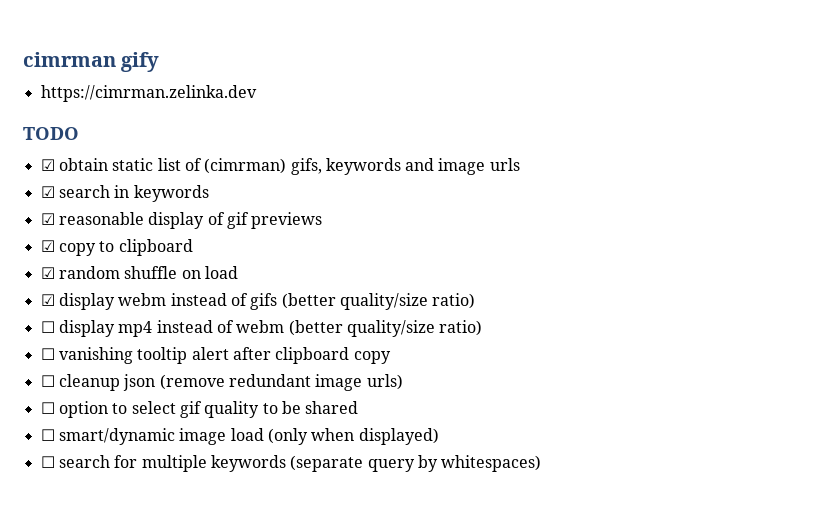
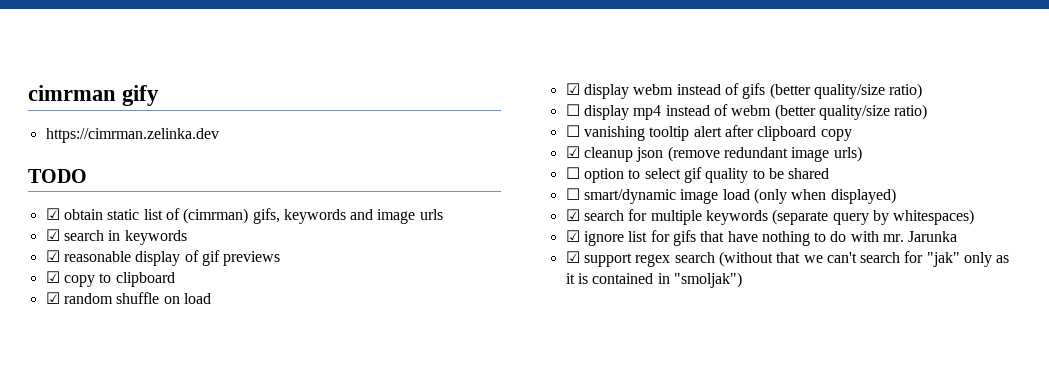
- ☐ cleanup json (remove redundant image urls)
+ ☑ cleanup json (remove redundant image urls)
- ☐ search for multiple keywords (separate query by whitespaces)
+ ☑ search for multiple keywords (separate query by whitespaces)
+ ☑ ignore list for gifs that have nothing to do with mr. Jarunka
+ ☑ support regex search (without that we can't search for "jak" only as it is contained in "smoljak")

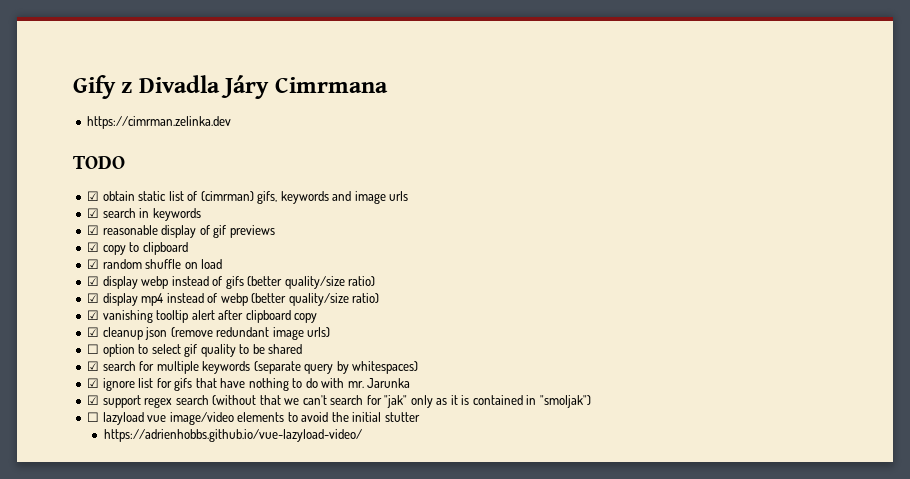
- cimrman gify
+ Gify z Divadla Járy Cimrmana
- ☑ display webm instead of gifs (better quality/size ratio)
+ ☑ display webp instead of gifs (better quality/size ratio)
- ☐ display mp4 instead of webm (better quality/size ratio)
- ☐ vanishing tooltip alert after clipboard copy
+ ☑ display mp4 instead of webp (better quality/size ratio)
+ ☑ vanishing tooltip alert after clipboard copy
- ☐ smart/dynamic image load (only when displayed)
+ ☐ lazyload vue image/video elements to avoid the initial stutter
+ https://adrienhobbs.github.io/vue-lazyload-video/

